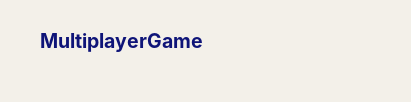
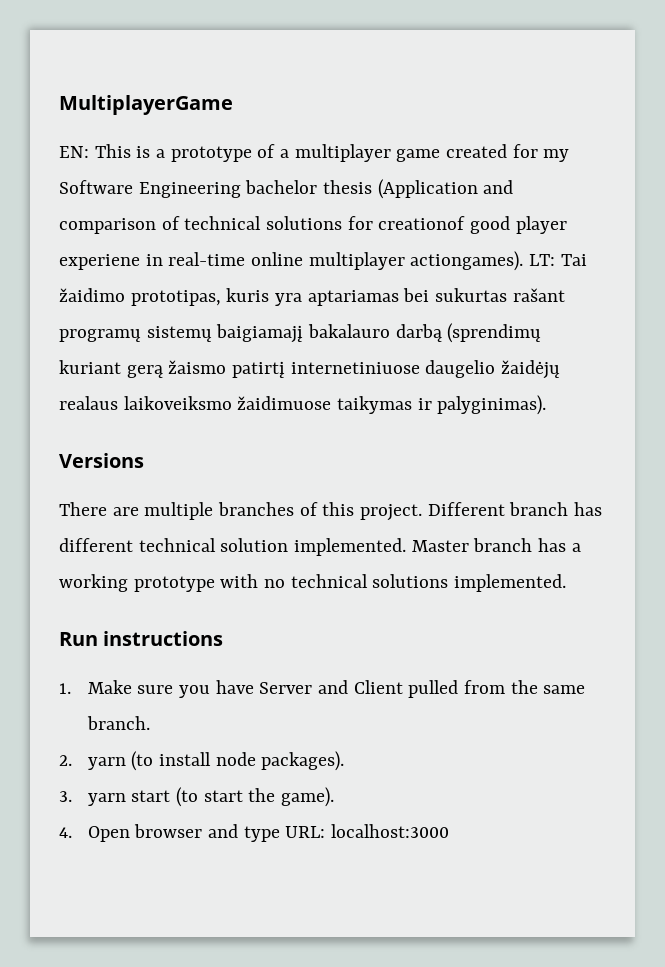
+ EN: This is a prototype of a multiplayer game created for my Software Engineering bachelor thesis (Application and comparison of technical solutions for creationof good player experiene in real-time online multiplayer actiongames). LT: Tai žaidimo prototipas, kuris yra aptariamas bei sukurtas rašant programų sistemų baigiamajį bakalauro darbą (sprendimų kuriant gerą žaismo patirtį internetiniuose daugelio žaidėjų realaus laikoveiksmo žaidimuose taikymas ir palyginimas).
+ Versions
+ There are multiple branches of this project. Different branch has different technical solution implemented. Master branch has a working prototype with no technical solutions implemented.
+ Run instructions
+ 1. Make sure you have Server and Client pulled from the same branch.
+ 2. yarn (to install node packages).
+ 3. yarn start (to start the game).
+ 4. Open browser and type URL: localhost:3000

